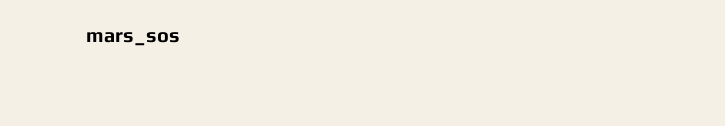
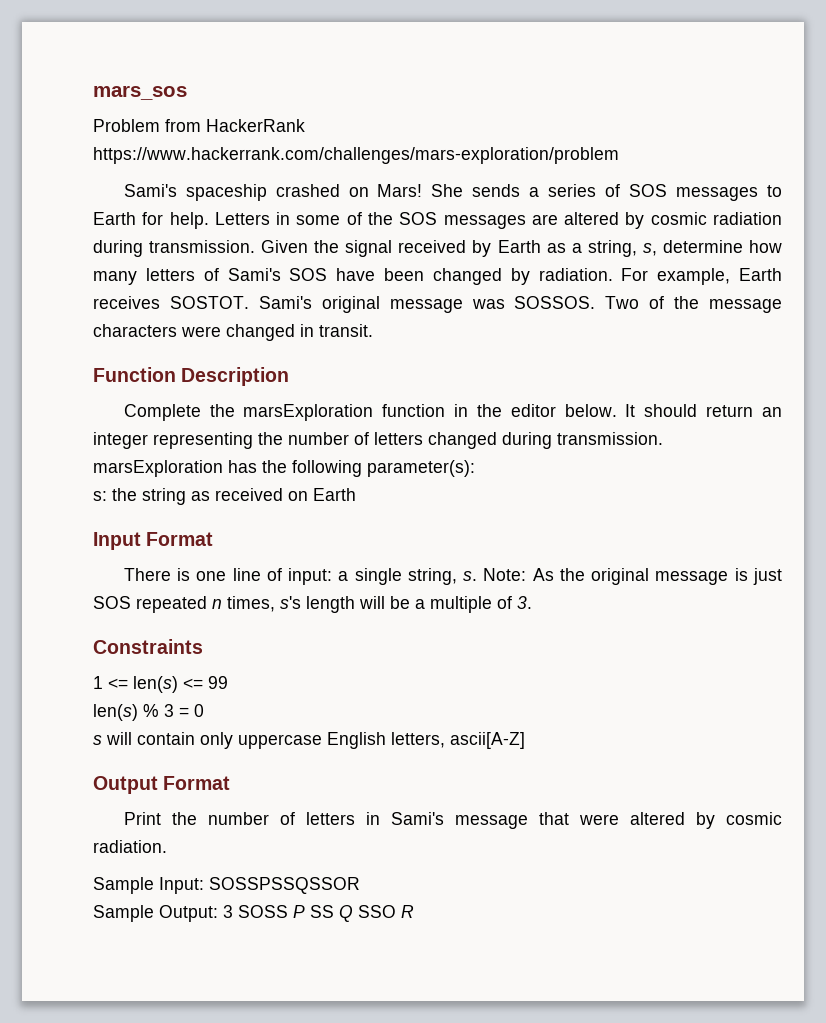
+ Problem from HackerRank https://www.hackerrank.com/challenges/mars-exploration/problem
+ Sami's spaceship crashed on Mars! She sends a series of SOS messages to Earth for help. Letters in some of the SOS messages are altered by cosmic radiation during transmission. Given the signal received by Earth as a string, s, determine how many letters of Sami's SOS have been changed by radiation. For example, Earth receives SOSTOT. Sami's original message was SOSSOS. Two of the message characters were changed in transit.
+ Function Description
+ Complete the marsExploration function in the editor below. It should return an integer representing the number of letters changed during transmission. marsExploration has the following parameter(s):
+ s: the string as received on Earth
+ Input Format
+ There is one line of input: a single string, s. Note: As the original message is just SOS repeated n times, s's length will be a multiple of 3.
+ Constraints
+ 1 <= len(s) <= 99
+ len(s) % 3 = 0
+ s will contain only uppercase English letters, ascii[A-Z]
+ Output Format
+ Print the number of letters in Sami's message that were altered by cosmic radiation.
+ Sample Input: SOSSPSSQSSOR
+ Sample Output: 3 SOSS P SS Q SSO R

